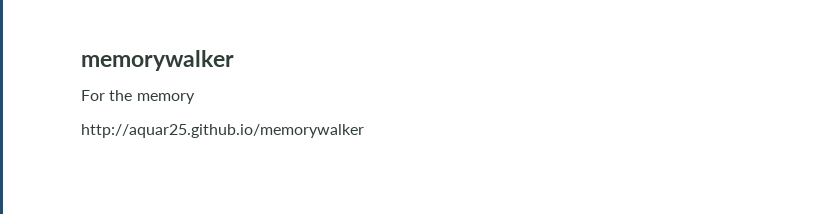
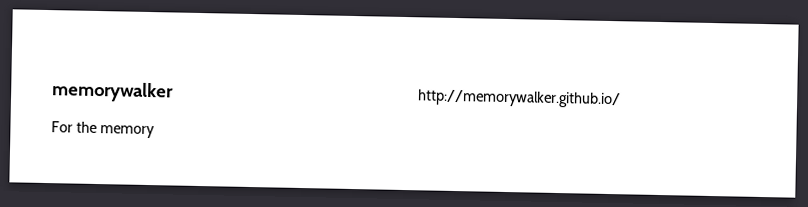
- http://aquar25.github.io/memorywalker
+ http://memorywalker.github.io/

